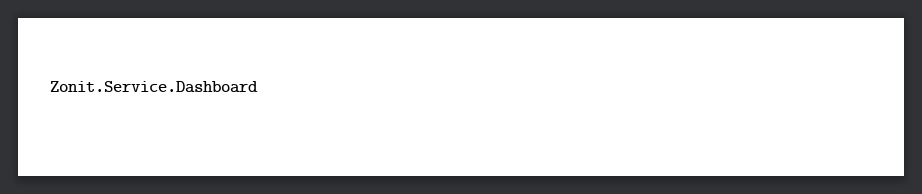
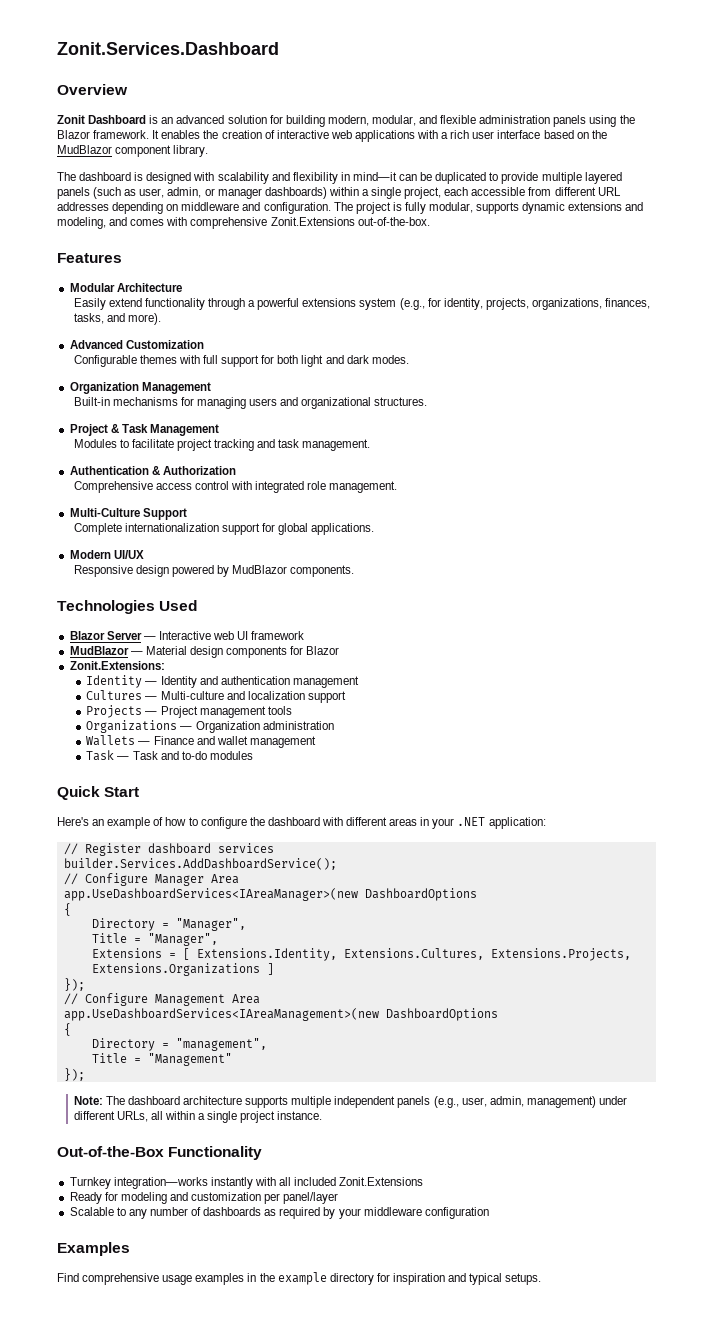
- Zonit.Service.Dashboard
+ Zonit.Services.Dashboard
+ Overview
+ Zonit Dashboard is an advanced solution for building modern, modular, and flexible administration panels using the Blazor framework. It enables the creation of interactive web applications with a rich user interface based on the MudBlazor component library.
+ The dashboard is designed with scalability and flexibility in mind—it can be duplicated to provide multiple layered panels (such as user, admin, or manager dashboards) within a single project, each accessible from different URL addresses depending on middleware and configuration. The project is fully modular, supports dynamic extensions and modeling, and comes with comprehensive Zonit.Extensions out-of-the-box.
+ Features
+ Modular Architecture
+ Easily extend functionality through a powerful extensions system (e.g., for identity, projects, organizations, finances, tasks, and more).
+ Advanced Customization
+ Configurable themes with full support for both light and dark modes.
+ Organization Management
+ Built-in mechanisms for managing users and organizational structures.
+ Project & Task Management
+ Modules to facilitate project tracking and task management.
+ Authentication & Authorization
+ Comprehensive access control with integrated role management.
+ Multi-Culture Support
+ Complete internationalization support for global applications.
+ Modern UI/UX
+ Responsive design powered by MudBlazor components.
+ Technologies Used
+ Blazor Server — Interactive web UI framework
+ MudBlazor — Material design components for Blazor
+ Zonit.Extensions:
+ Identity — Identity and authentication management
+ Cultures — Multi-culture and localization support
+ Projects — Project management tools
+ Organizations — Organization administration
+ Wallets — Finance and wallet management
+ Task — Task and to-do modules
+ Quick Start
+ Here's an example of how to configure the dashboard with different areas in your .NET application:
+ // Register dashboard services
+ builder.Services.AddDashboardService();
+ // Configure Manager Area
+ app.UseDashboardServices<IAreaManager>(new DashboardOptions
+ {
+ Directory = "Manager",
+ Title = "Manager",
+ Extensions = [ Extensions.Identity, Extensions.Cultures, Extensions.Projects, Extensions.Organizations ]
+ });
+ // Configure Management Area
+ app.UseDashboardServices<IAreaManagement>(new DashboardOptions
+ {
+ Directory = "management",
+ Title = "Management"
+ });
+ Note: The dashboard architecture supports multiple independent panels (e.g., user, admin, management) under different URLs, all within a single project instance.
+ Out-of-the-Box Functionality
+ Turnkey integration—works instantly with all included Zonit.Extensions
+ Ready for modeling and customization per panel/layer
+ Scalable to any number of dashboards as required by your middleware configuration
+ Examples
+ Find comprehensive usage examples in the example directory for inspiration and typical setups.

